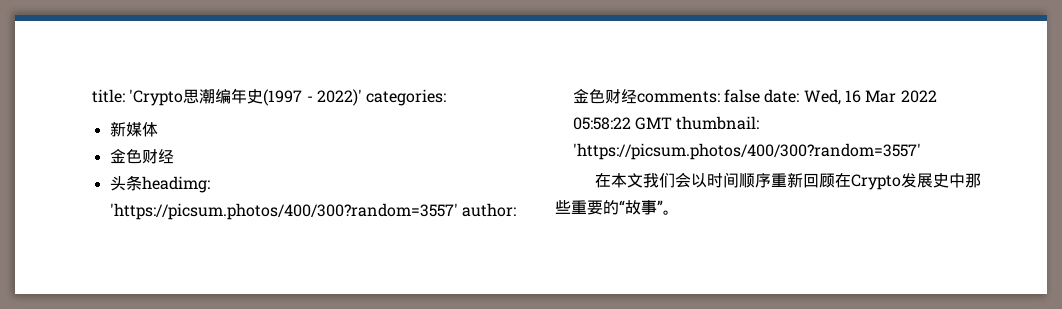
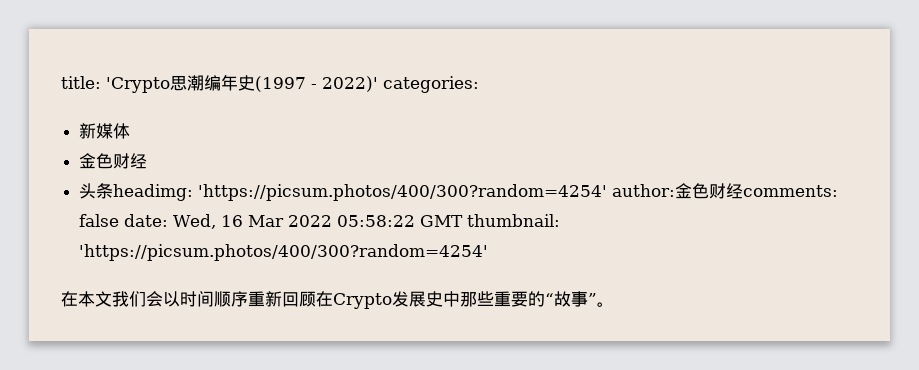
- 头条headimg: 'https://picsum.photos/400/300?random=3557' author:金色财经comments: false date: Wed, 16 Mar 2022 05:58:22 GMT thumbnail: 'https://picsum.photos/400/300?random=3557'
+ 头条headimg: 'https://picsum.photos/400/300?random=4254' author:金色财经comments: false date: Wed, 16 Mar 2022 05:58:22 GMT thumbnail: 'https://picsum.photos/400/300?random=4254'

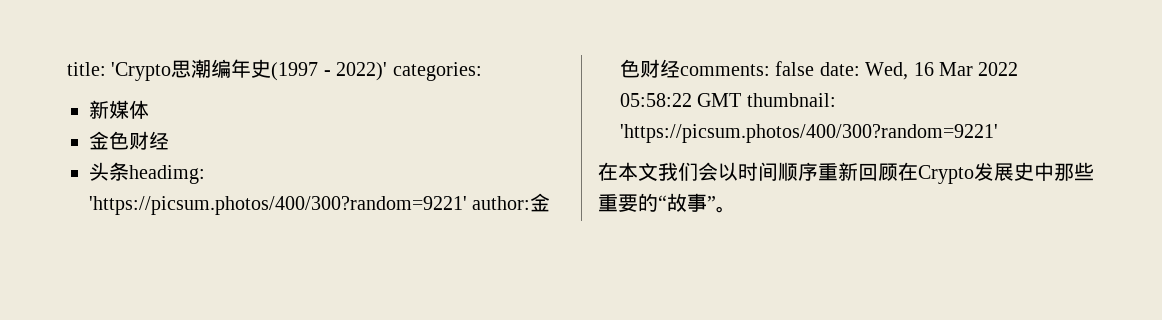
- 头条headimg: 'https://picsum.photos/400/300?random=4254' author:金色财经comments: false date: Wed, 16 Mar 2022 05:58:22 GMT thumbnail: 'https://picsum.photos/400/300?random=4254'
+ 头条headimg: 'https://picsum.photos/400/300?random=9221' author:金色财经comments: false date: Wed, 16 Mar 2022 05:58:22 GMT thumbnail: 'https://picsum.photos/400/300?random=9221'

